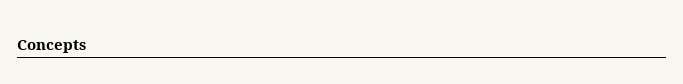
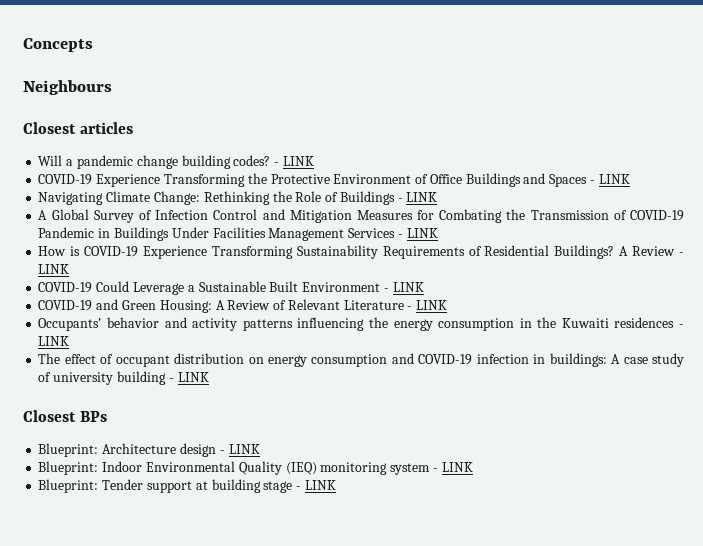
+ Neighbours
+ Closest articles
+ Will a pandemic change building codes? - LINK
+ COVID-19 Experience Transforming the Protective Environment of Office Buildings and Spaces - LINK
+ Navigating Climate Change: Rethinking the Role of Buildings - LINK
+ A Global Survey of Infection Control and Mitigation Measures for Combating the Transmission of COVID-19 Pandemic in Buildings Under Facilities Management Services - LINK
+ How is COVID-19 Experience Transforming Sustainability Requirements of Residential Buildings? A Review - LINK
+ COVID-19 Could Leverage a Sustainable Built Environment - LINK
+ COVID-19 and Green Housing: A Review of Relevant Literature - LINK
+ Occupants’ behavior and activity patterns influencing the energy consumption in the Kuwaiti residences - LINK
+ The effect of occupant distribution on energy consumption and COVID-19 infection in buildings: A case study of university building - LINK
+ Closest BPs
+ Blueprint: Architecture design - LINK
+ Blueprint: Indoor Environmental Quality (IEQ) monitoring system - LINK
+ Blueprint: Tender support at building stage - LINK

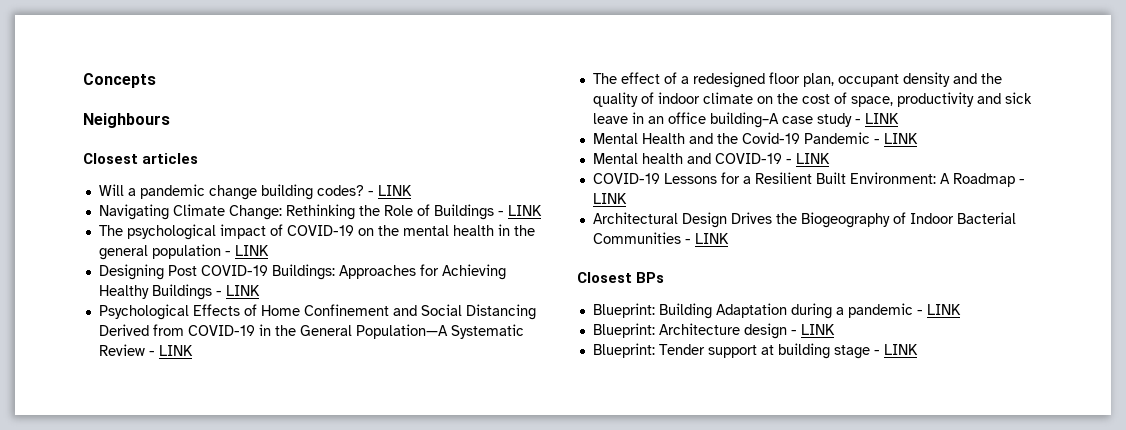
- COVID-19 Experience Transforming the Protective Environment of Office Buildings and Spaces - LINK
- A Global Survey of Infection Control and Mitigation Measures for Combating the Transmission of COVID-19 Pandemic in Buildings Under Facilities Management Services - LINK
- How is COVID-19 Experience Transforming Sustainability Requirements of Residential Buildings? A Review - LINK
- COVID-19 Could Leverage a Sustainable Built Environment - LINK
- COVID-19 and Green Housing: A Review of Relevant Literature - LINK
- Occupants’ behavior and activity patterns influencing the energy consumption in the Kuwaiti residences - LINK
+ The psychological impact of COVID-19 on the mental health in the general population - LINK
+ Designing Post COVID-19 Buildings: Approaches for Achieving Healthy Buildings - LINK
+ Psychological Effects of Home Confinement and Social Distancing Derived from COVID-19 in the General Population—A Systematic Review - LINK
- The effect of occupant distribution on energy consumption and COVID-19 infection in buildings: A case study of university building - LINK
+ The effect of a redesigned floor plan, occupant density and the quality of indoor climate on the cost of space, productivity and sick leave in an office building–A case study - LINK
+ Mental Health and the Covid-19 Pandemic - LINK
+ Mental health and COVID-19 - LINK
+ COVID-19 Lessons for a Resilient Built Environment: A Roadmap - LINK
+ Architectural Design Drives the Biogeography of Indoor Bacterial Communities - LINK
+ Blueprint: Building Adaptation during a pandemic - LINK
  Blueprint: Architecture design - LINK
- Blueprint: Indoor Environmental Quality (IEQ) monitoring system - LINK

